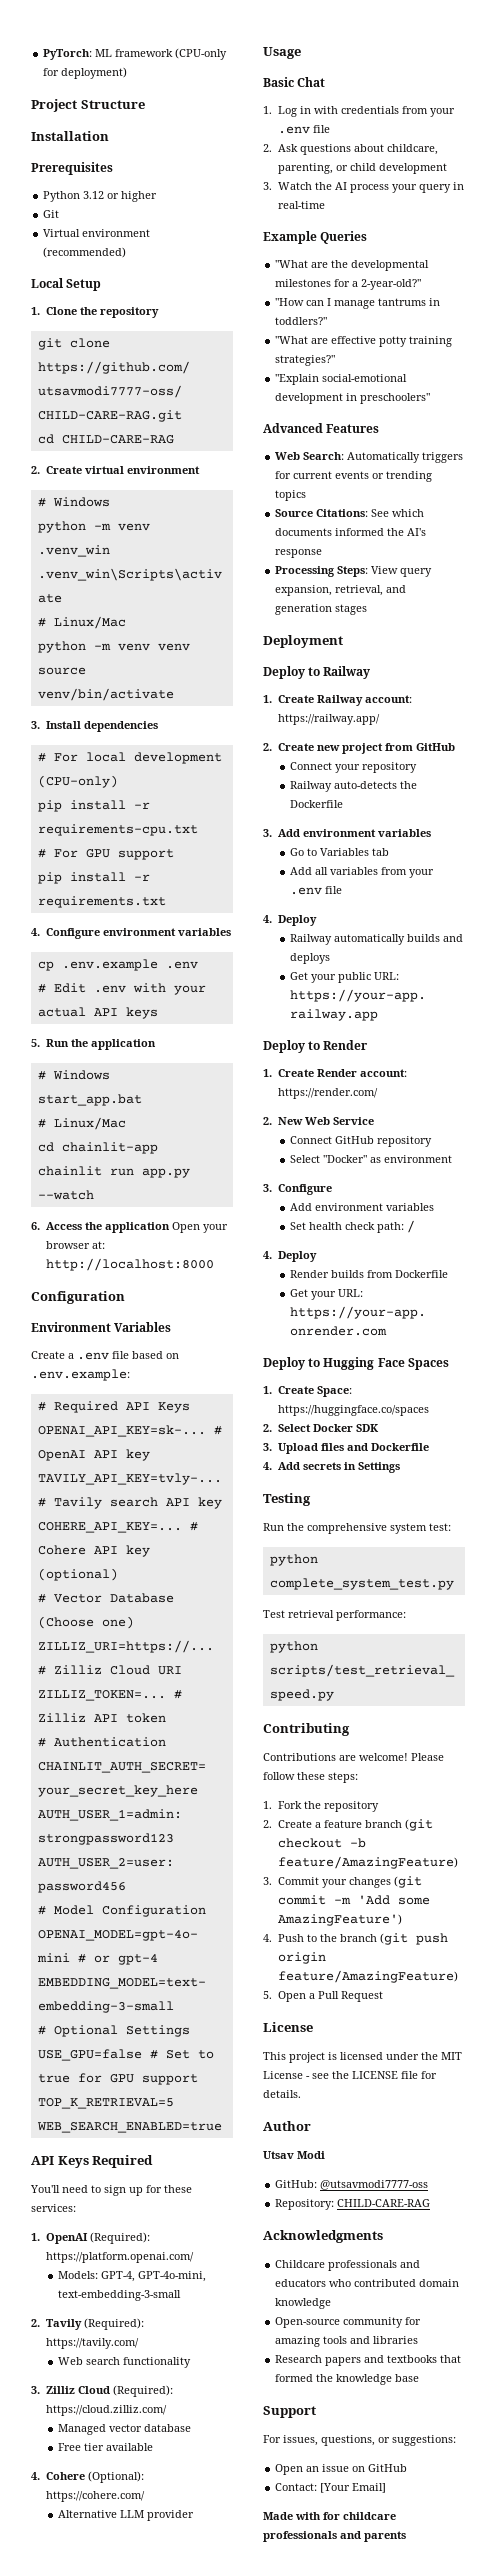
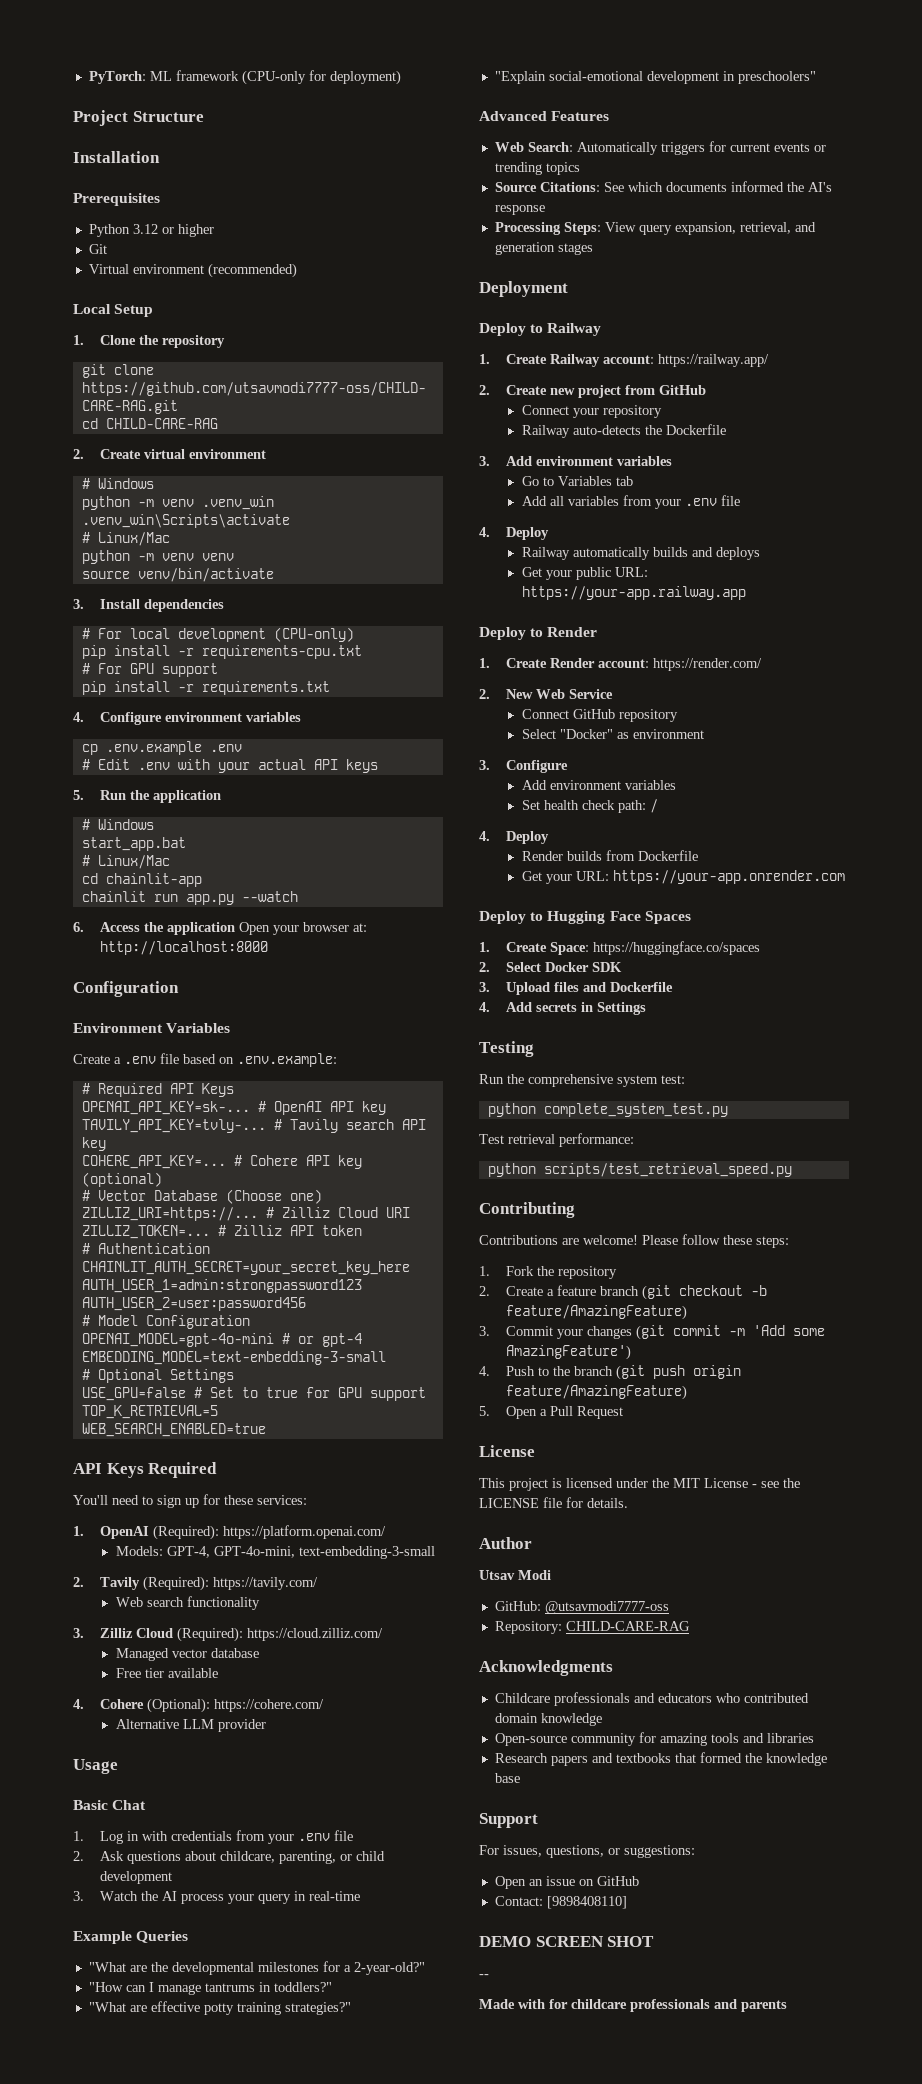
- Contact: [Your Email]
+ Contact: [9898408110]
+ DEMO SCREEN SHOT
+ --

